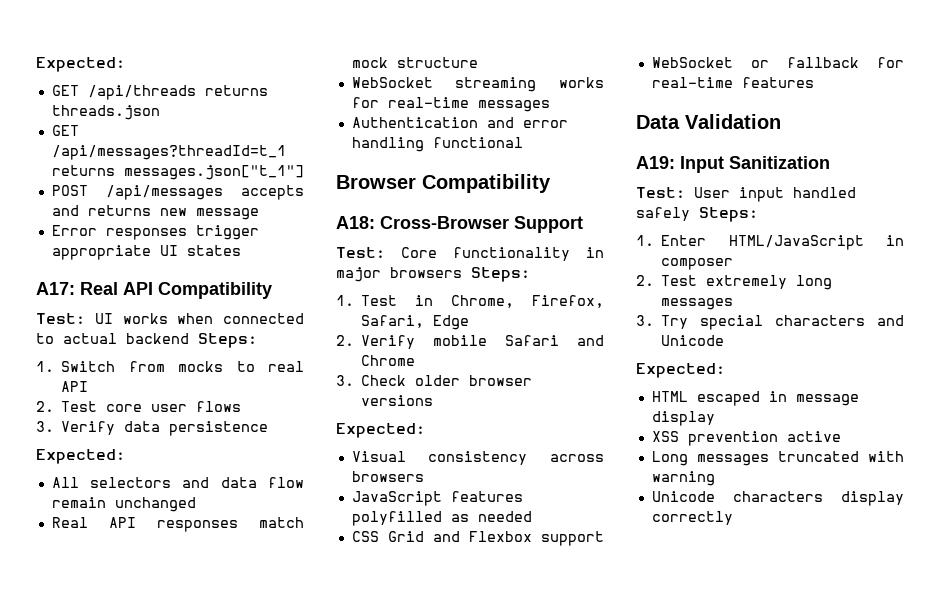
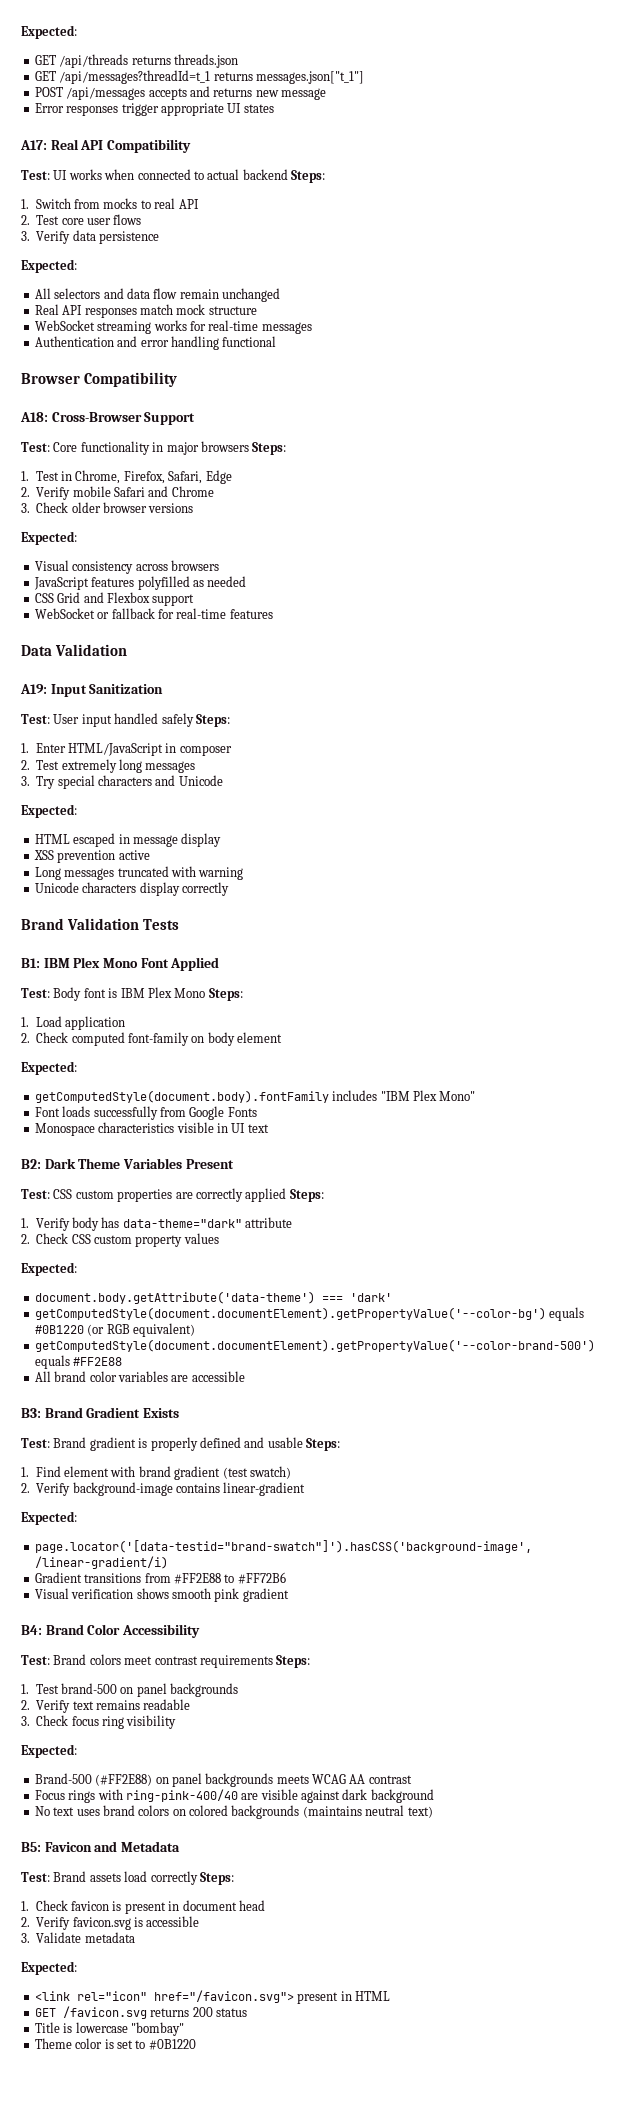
+ Brand Validation Tests
+ B1: IBM Plex Mono Font Applied
+ Test: Body font is IBM Plex Mono Steps:
+ 1. Load application
+ 2. Check computed font-family on body element
+ Expected:
+ getComputedStyle(document.body).fontFamily includes "IBM Plex Mono"
+ Font loads successfully from Google Fonts
+ Monospace characteristics visible in UI text
+ B2: Dark Theme Variables Present
+ Test: CSS custom properties are correctly applied Steps:
+ 1. Verify body has data-theme="dark" attribute
+ 2. Check CSS custom property values
+ Expected:
+ document.body.getAttribute('data-theme') === 'dark'
+ getComputedStyle(document.documentElement).getPropertyValue('--color-bg') equals #0B1220 (or RGB equivalent)
+ getComputedStyle(document.documentElement).getPropertyValue('--color-brand-500') equals #FF2E88
+ All brand color variables are accessible
+ B3: Brand Gradient Exists
+ Test: Brand gradient is properly defined and usable Steps:
+ 1. Find element with brand gradient (test swatch)
+ 2. Verify background-image contains linear-gradient
+ Expected:
+ page.locator('[data-testid="brand-swatch"]').hasCSS('background-image', /linear-gradient/i)
+ Gradient transitions from #FF2E88 to #FF72B6
+ Visual verification shows smooth pink gradient
+ B4: Brand Color Accessibility
+ Test: Brand colors meet contrast requirements Steps:
+ 1. Test brand-500 on panel backgrounds
+ 2. Verify text remains readable
+ 3. Check focus ring visibility
+ Expected:
+ Brand-500 (#FF2E88) on panel backgrounds meets WCAG AA contrast
+ Focus rings with ring-pink-400/40 are visible against dark background
+ No text uses brand colors on colored backgrounds (maintains neutral text)
+ B5: Favicon and Metadata
+ Test: Brand assets load correctly Steps:
+ 1. Check favicon is present in document head
+ 2. Verify favicon.svg is accessible
+ 3. Validate metadata
+ Expected:
+ <link rel="icon" href="/favicon.svg"> present in HTML
+ GET /favicon.svg returns 200 status
+ Title is lowercase "bombay"
+ Theme color is set to #0B1220

